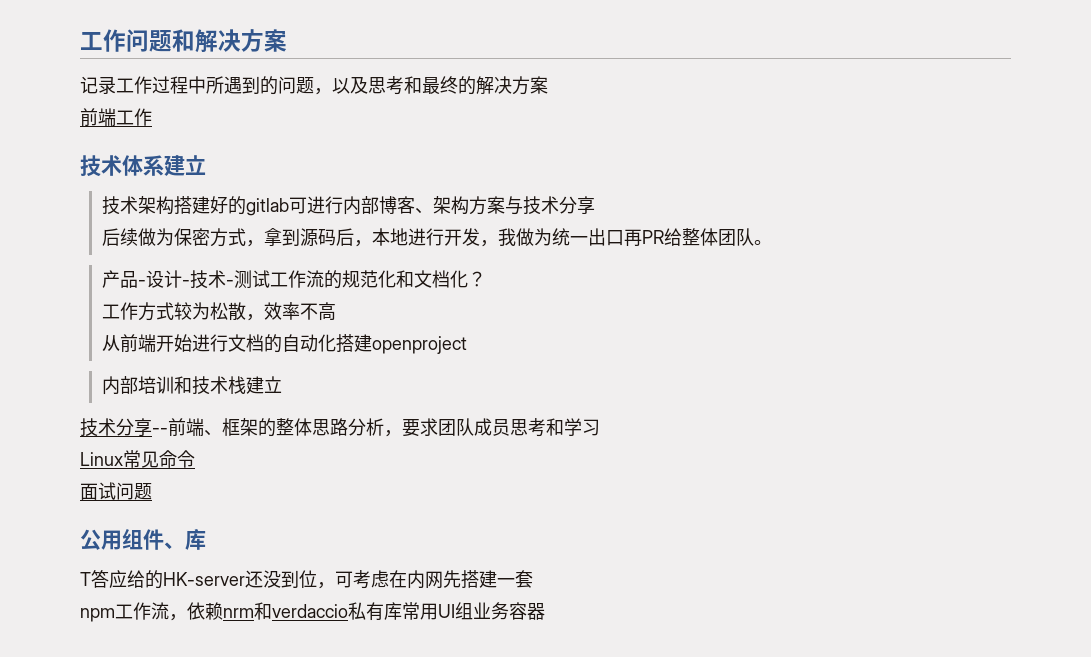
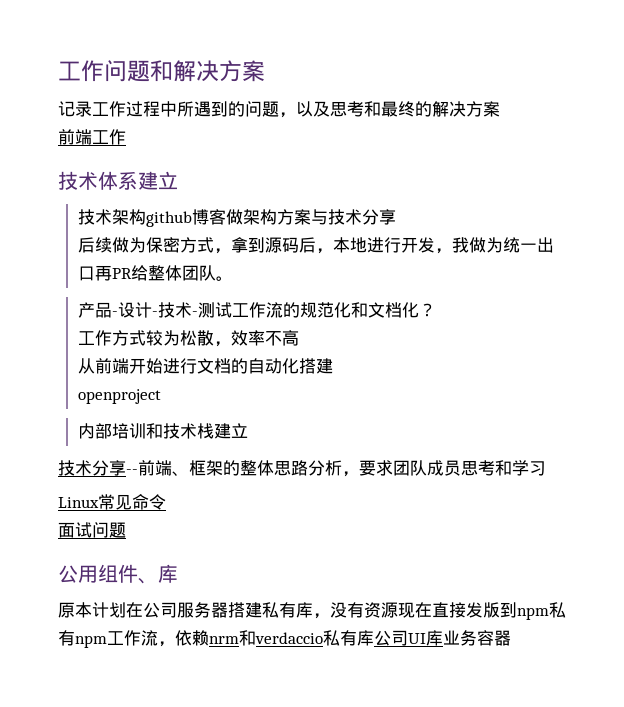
- 技术架构搭建好的gitlab可进行内部博客、架构方案与技术分享
+ 技术架构github博客做架构方案与技术分享
- 从前端开始进行文档的自动化搭建openproject
+ 从前端开始进行文档的自动化搭建
+ openproject
- T答应给的HK-server还没到位，可考虑在内网先搭建一套
- npm工作流，依赖nrm和verdaccio私有库常用UI组业务容器
+ 原本计划在公司服务器搭建私有库，没有资源现在直接发版到npm私有npm工作流，依赖nrm和verdaccio私有库公司UI库业务容器

